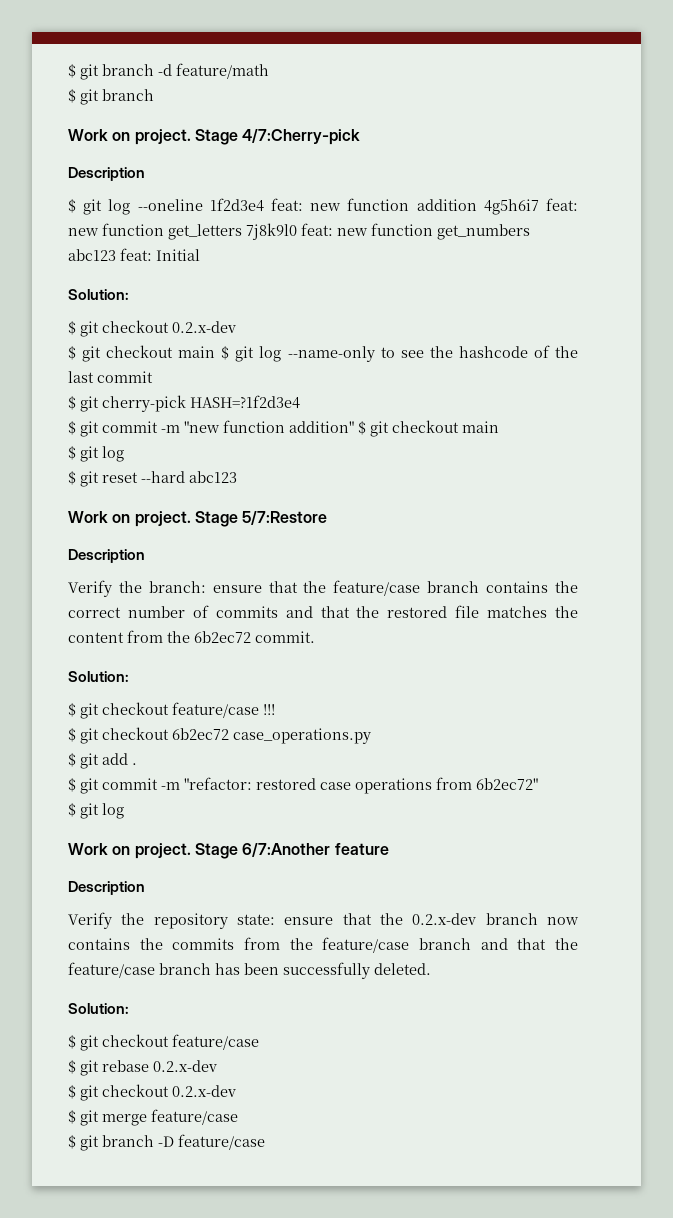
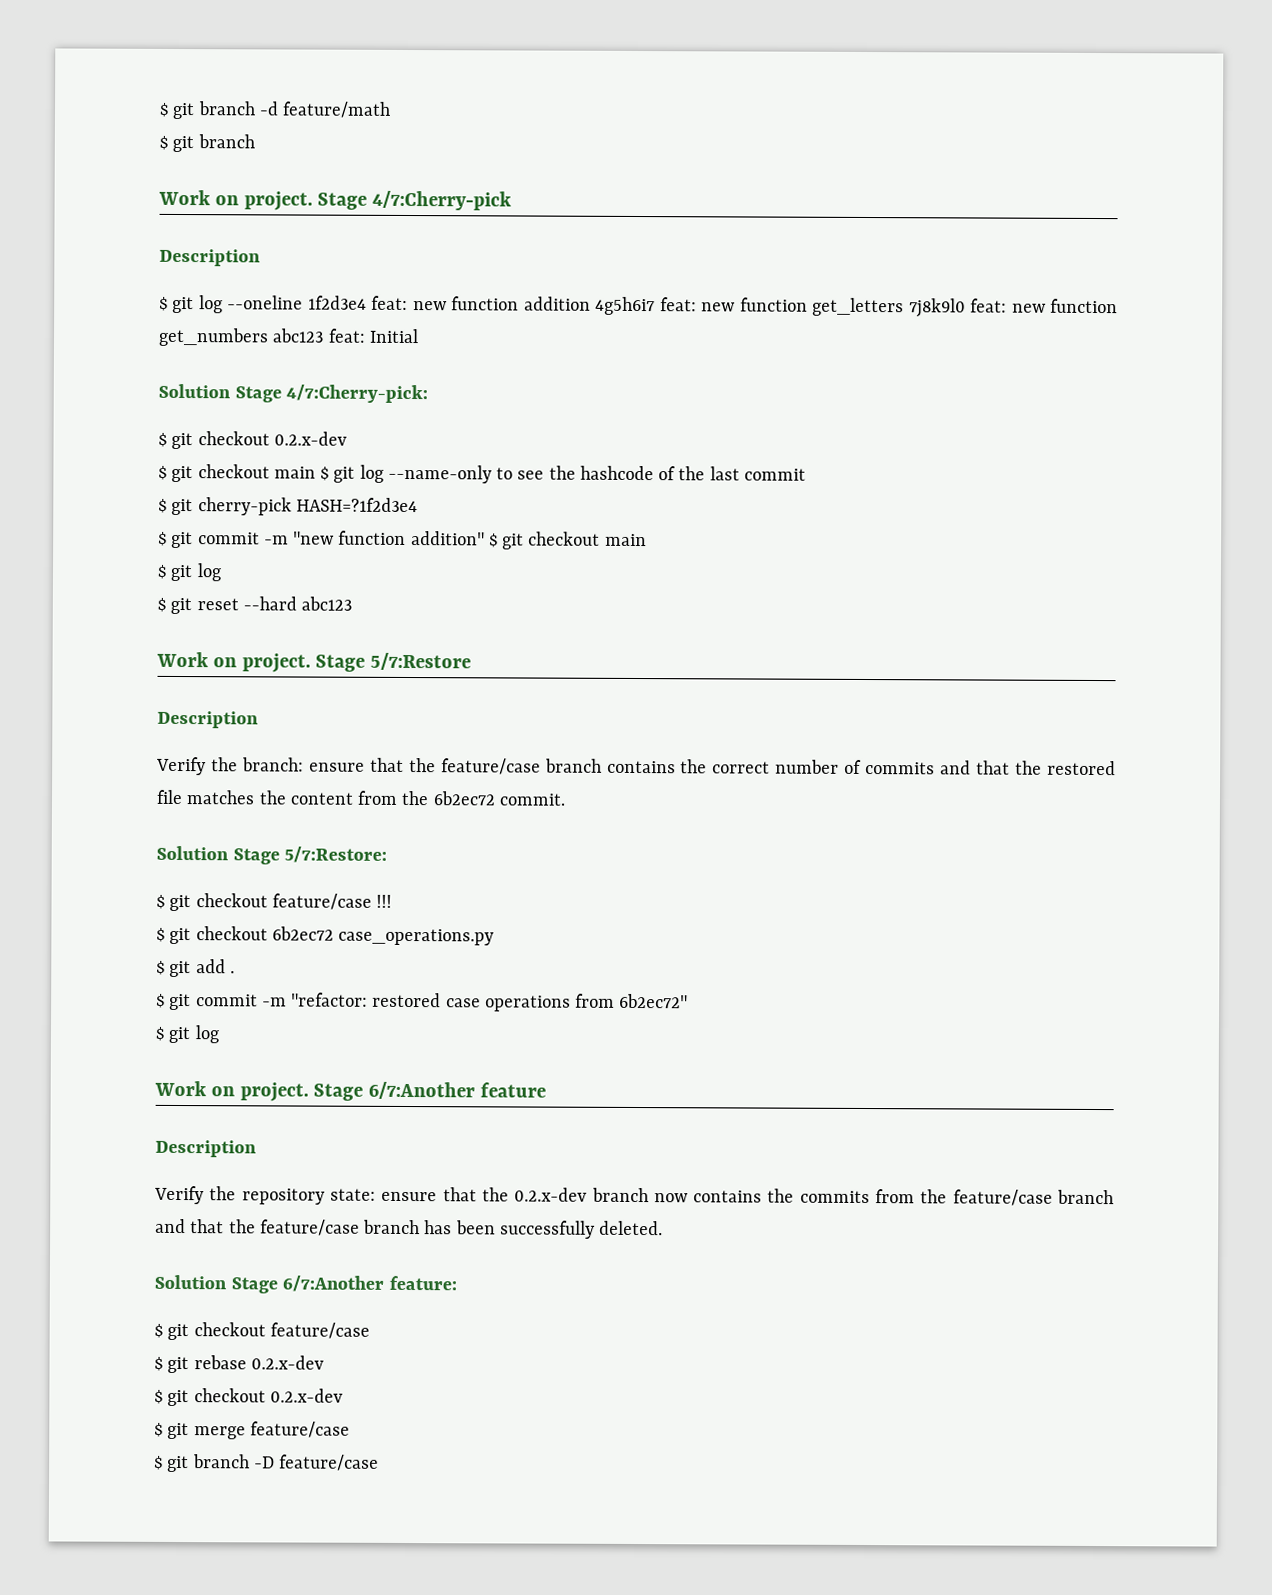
  $ git log --oneline 1f2d3e4 feat: new function addition 4g5h6i7 feat: new function get_letters 7j8k9l0 feat: new function get_numbers abc123 feat: Initial
- Solution:
+ Solution Stage 4/7:Cherry-pick:
  Verify the branch: ensure that the feature/case branch contains the correct number of commits and that the restored file matches the content from the 6b2ec72 commit.
- Solution:
+ Solution Stage 5/7:Restore:
  Verify the repository state: ensure that the 0.2.x-dev branch now contains the commits from the feature/case branch and that the feature/case branch has been successfully deleted.
- Solution:
+ Solution Stage 6/7:Another feature:

